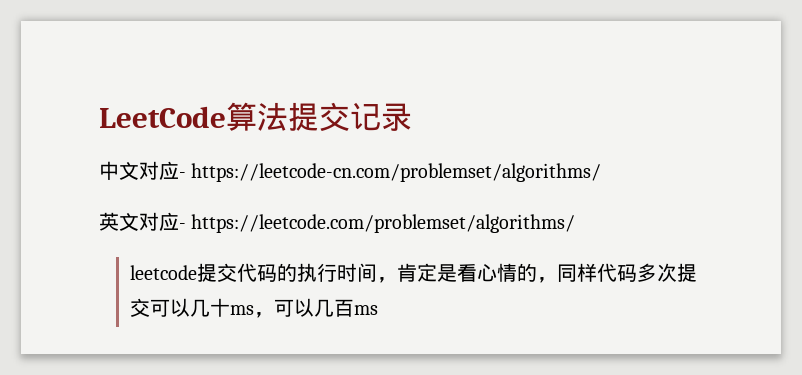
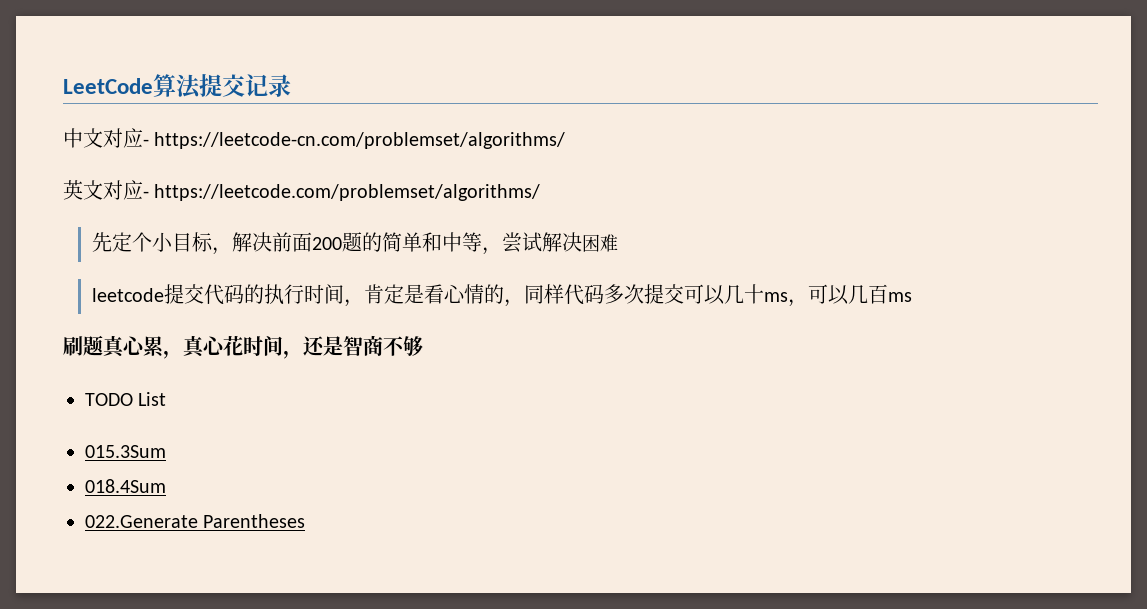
+ 先定个小目标，解决前面200题的简单和中等，尝试解决困难
+ 刷题真心累，真心花时间，还是智商不够
+ TODO List
+ 015.3Sum
+ 018.4Sum
+ 022.Generate Parentheses

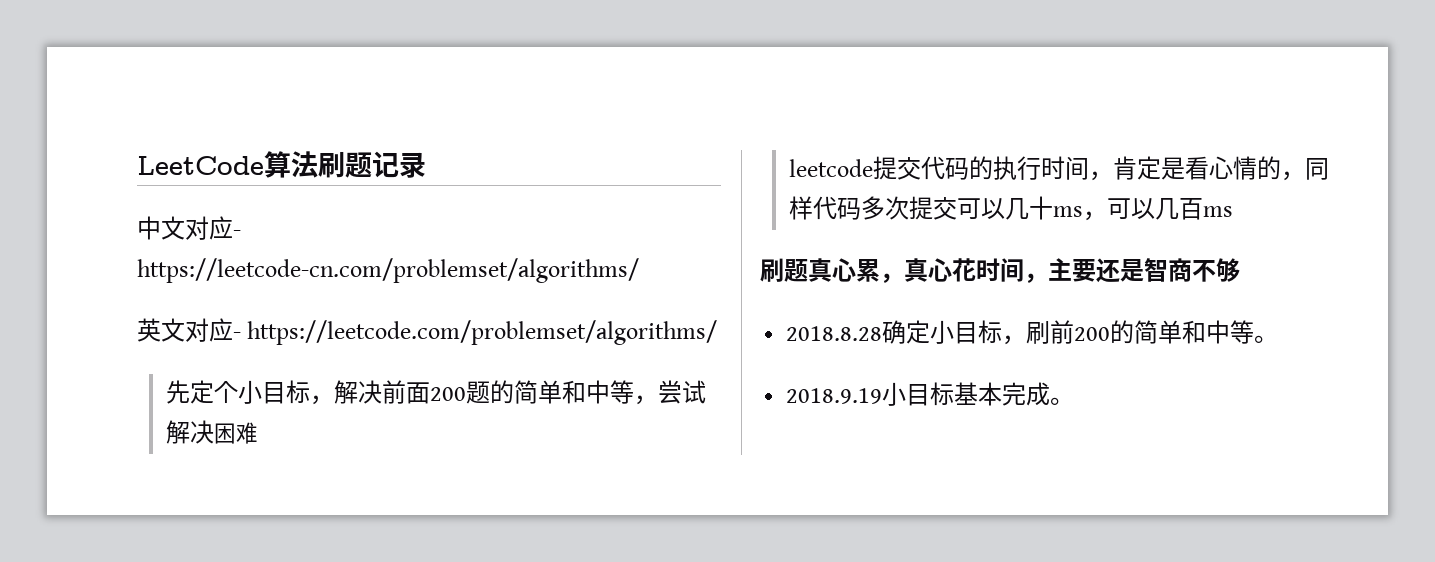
- LeetCode算法提交记录
+ LeetCode算法刷题记录
- 刷题真心累，真心花时间，还是智商不够
+ 刷题真心累，真心花时间，主要还是智商不够
- TODO List
- 015.3Sum
- 018.4Sum
- 022.Generate Parentheses
+ 2018.8.28确定小目标，刷前200的简单和中等。
+ 2018.9.19小目标基本完成。

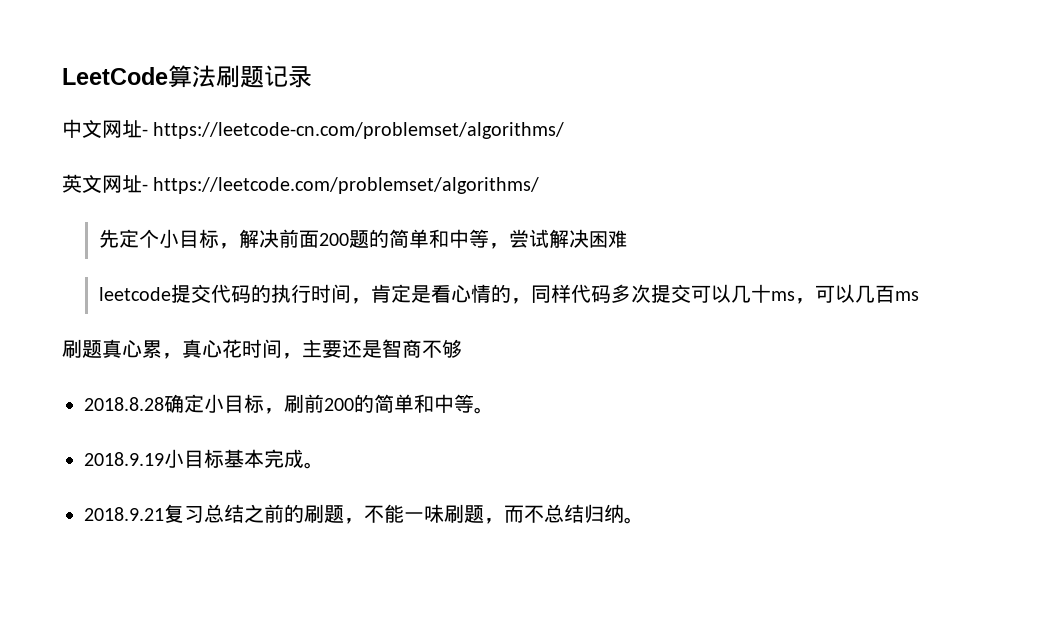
- 中文对应- https://leetcode-cn.com/problemset/algorithms/
+ 中文网址- https://leetcode-cn.com/problemset/algorithms/
- 英文对应- https://leetcode.com/problemset/algorithms/
+ 英文网址- https://leetcode.com/problemset/algorithms/
+ 2018.9.21复习总结之前的刷题，不能一味刷题，而不总结归纳。

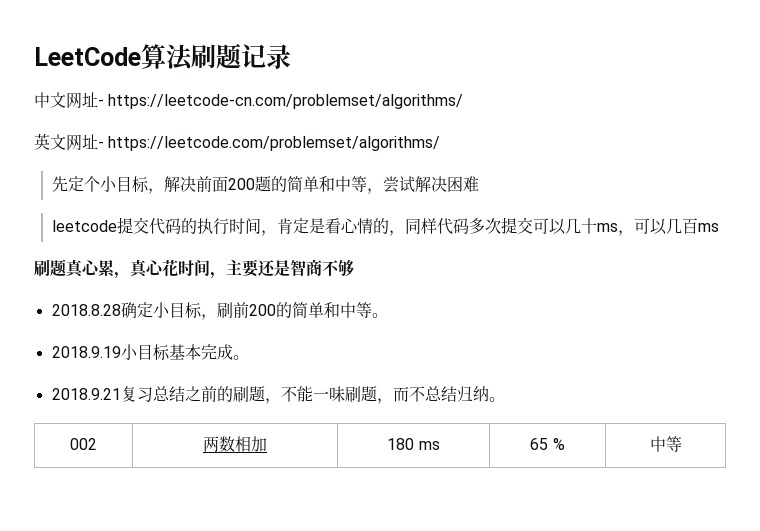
+ 002 | 两数相加 | 180 ms | 65 % | 中等

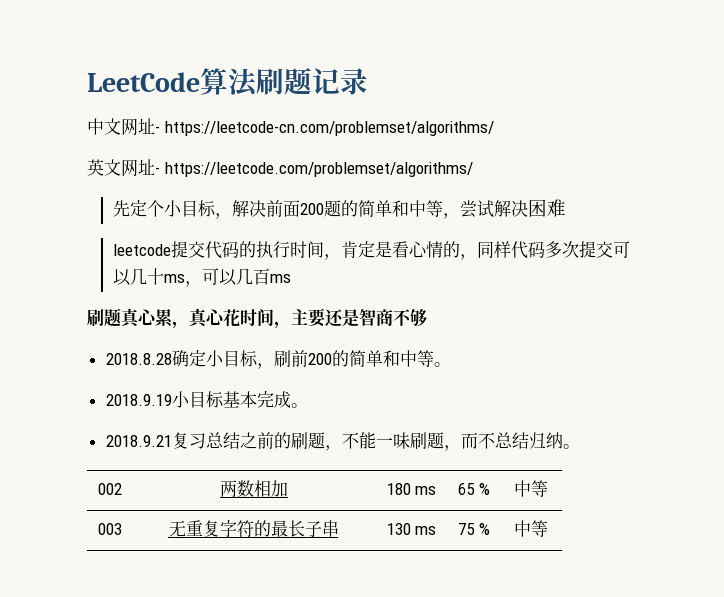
+ 003 | 无重复字符的最长子串 | 130 ms | 75 % | 中等

